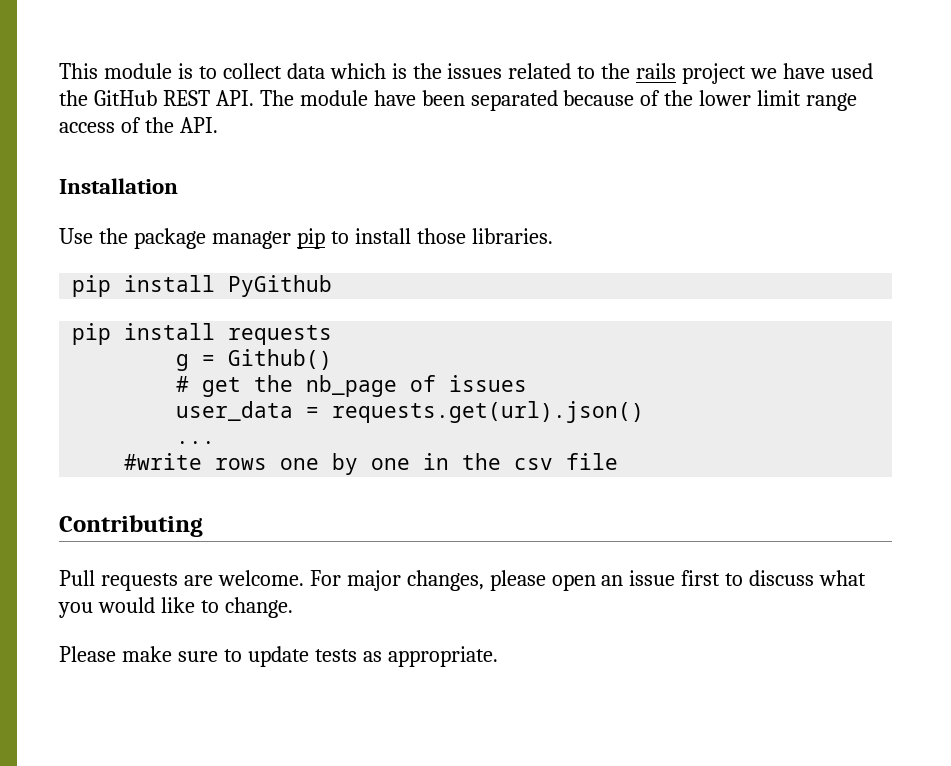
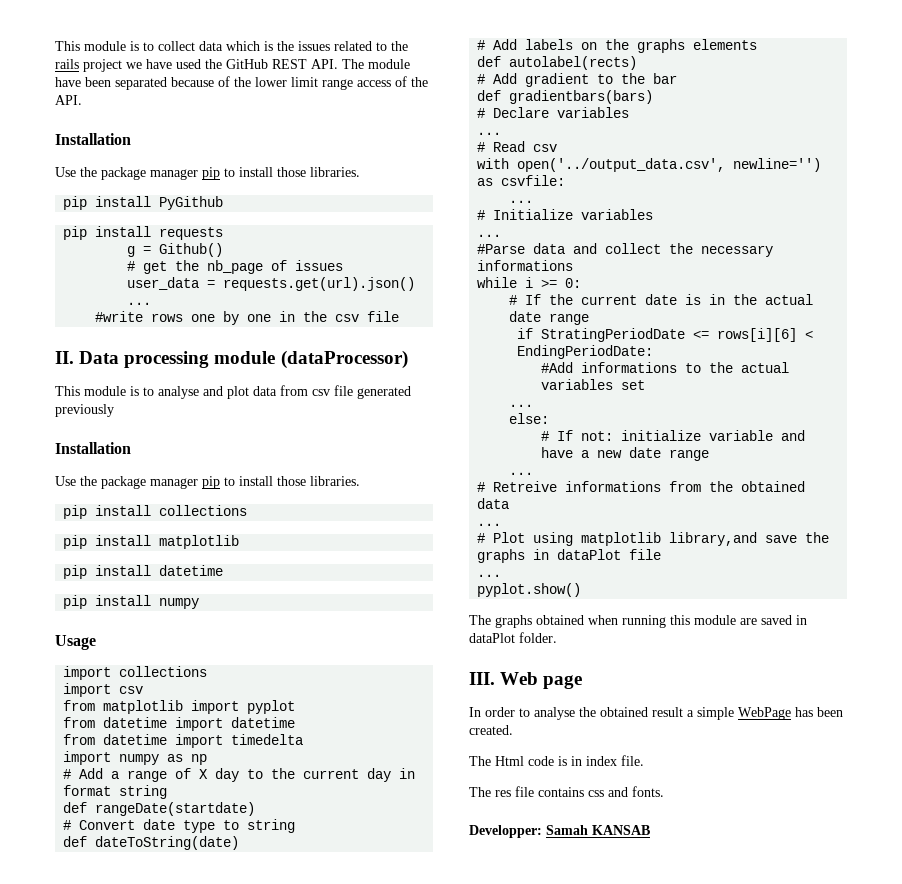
- Contributing
- Pull requests are welcome. For major changes, please open an issue first to discuss what you would like to change.
- Please make sure to update tests as appropriate.
+ II. Data processing module (dataProcessor)
+ This module is to analyse and plot data from csv file generated previously
+ Installation
+ Use the package manager pip to install those libraries.
+ pip install collections
+ pip install matplotlib
+ pip install datetime
+ pip install numpy
+ Usage
+ import collections
+ import csv
+ from matplotlib import pyplot
+ from datetime import datetime
+ from datetime import timedelta
+ import numpy as np
+ # Add a range of X day to the current day in format string
+ def rangeDate(startdate)
+ # Convert date type to string
+ def dateToString(date)
+ # Add labels on the graphs elements
+ def autolabel(rects)
+ # Add gradient to the bar
+ def gradientbars(bars)
+ # Declare variables
+ ...
+ # Read csv
+ with open('../output_data.csv', newline='') as csvfile:
+ ...
+ # Initialize variables
+ ...
+ #Parse data and collect the necessary informations
+ while i >= 0:
+ # If the current date is in the actual date range
+ if StratingPeriodDate <= rows[i][6] < EndingPeriodDate:
+ #Add informations to the actual variables set
+ ...
+ else:
+ # If not: initialize variable and have a new date range
+ ...
+ # Retreive informations from the obtained data
+ ...
+ # Plot using matplotlib library,and save the graphs in dataPlot file
+ ...
+ pyplot.show()
+ The graphs obtained when running this module are saved in dataPlot folder.
+ III. Web page
+ In order to analyse the obtained result a simple WebPage has been created.
+ The Html code is in index file.
+ The res file contains css and fonts.
+ Developper: Samah KANSAB

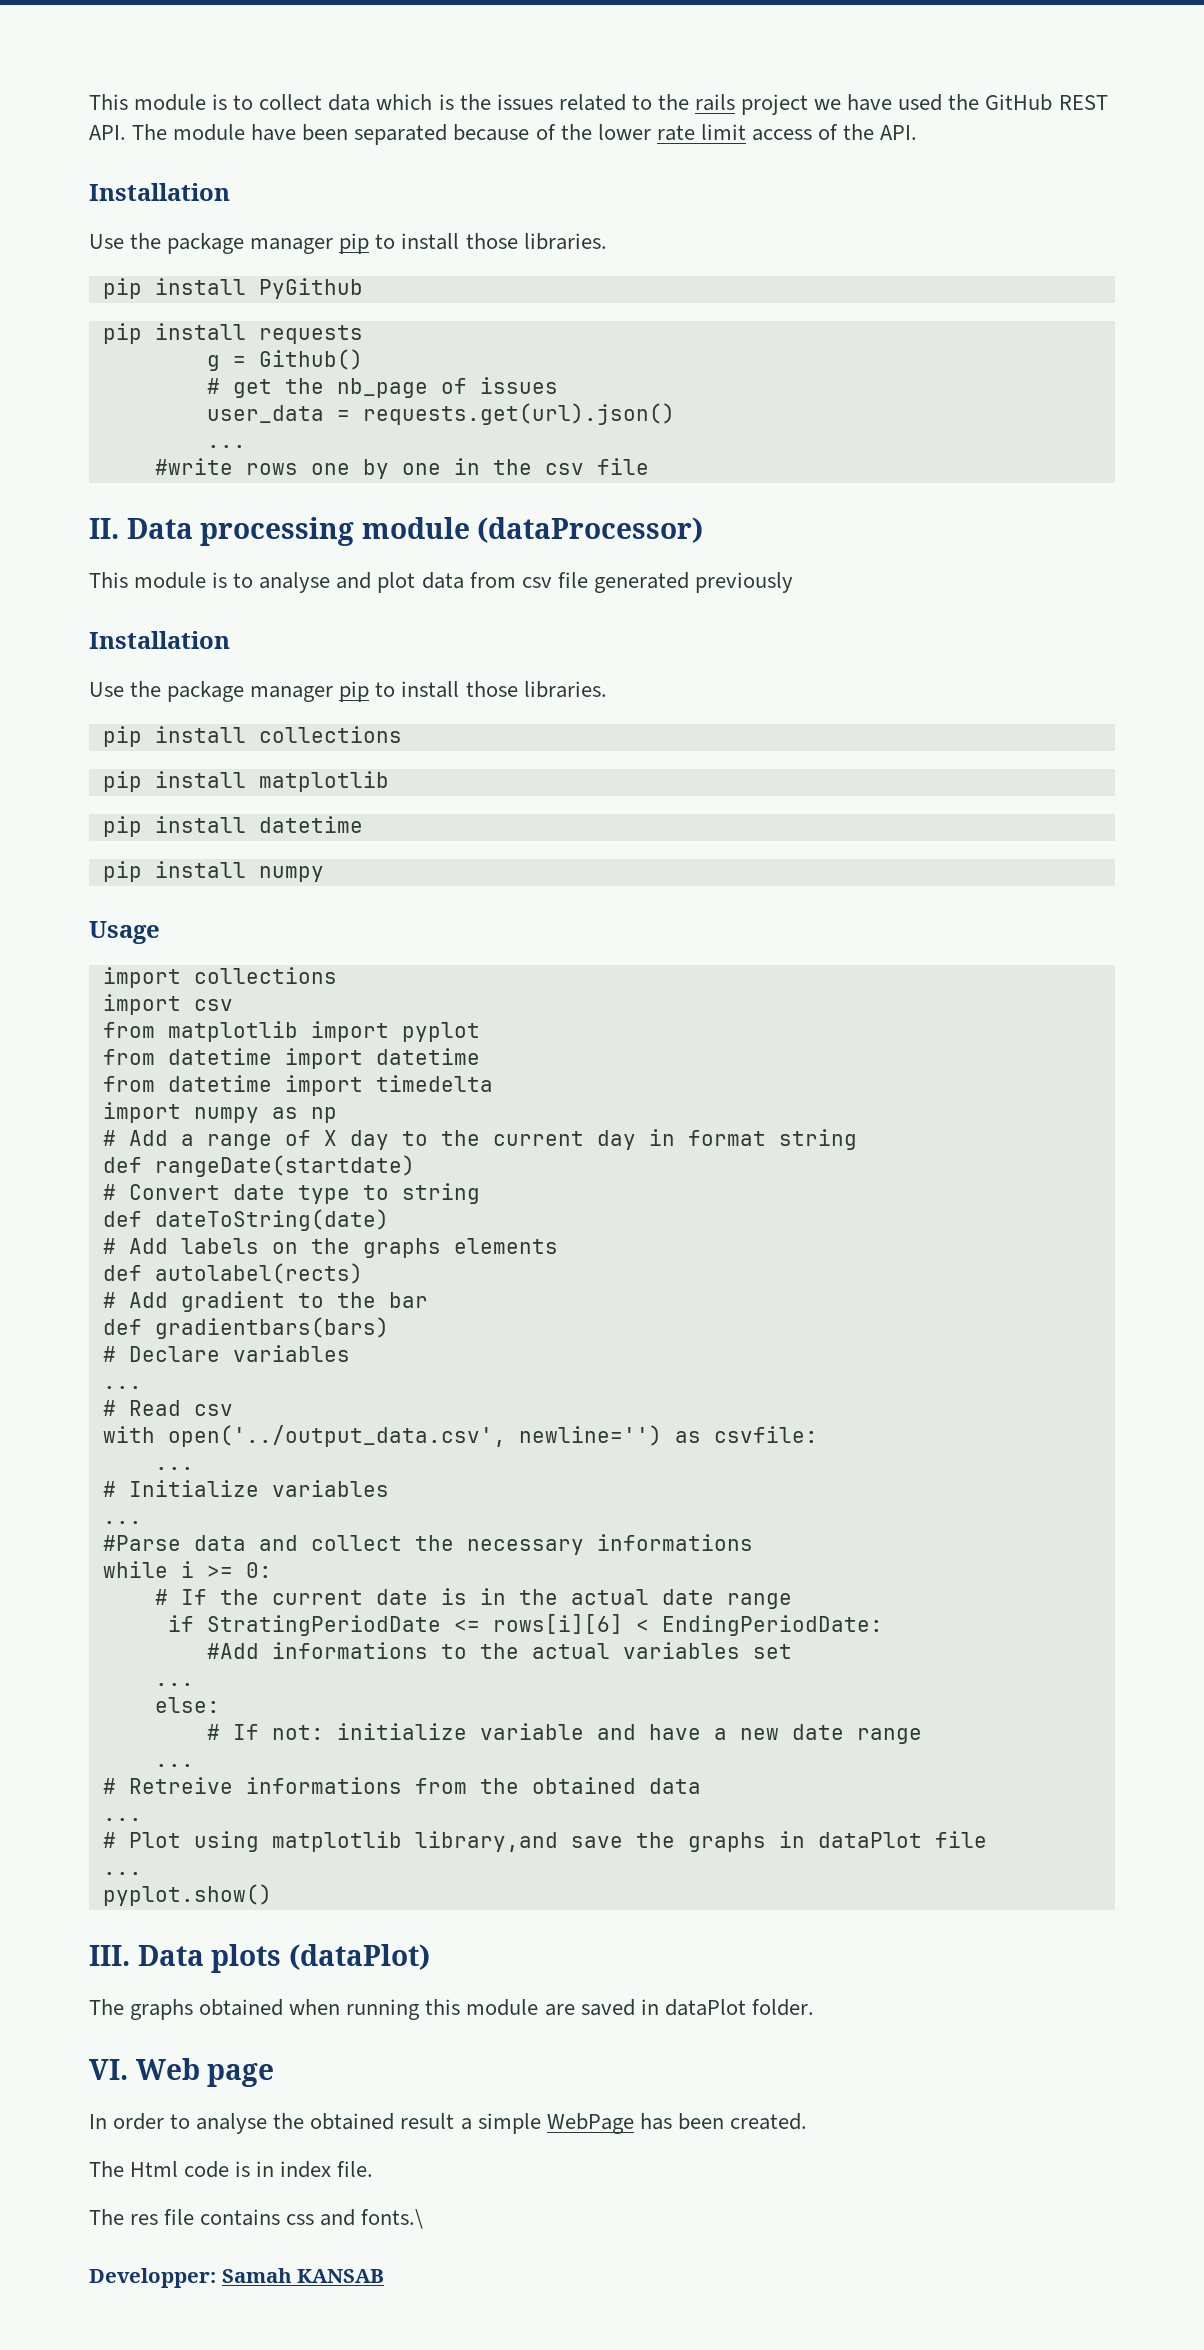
- This module is to collect data which is the issues related to the rails project we have used the GitHub REST API. The module have been separated because of the lower limit range access of the API.
+ This module is to collect data which is the issues related to the rails project we have used the GitHub REST API. The module have been separated because of the lower rate limit access of the API.
+ III. Data plots (dataPlot)
- III. Web page
+ VI. Web page
- The res file contains css and fonts.
+ The res file contains css and fonts.\

